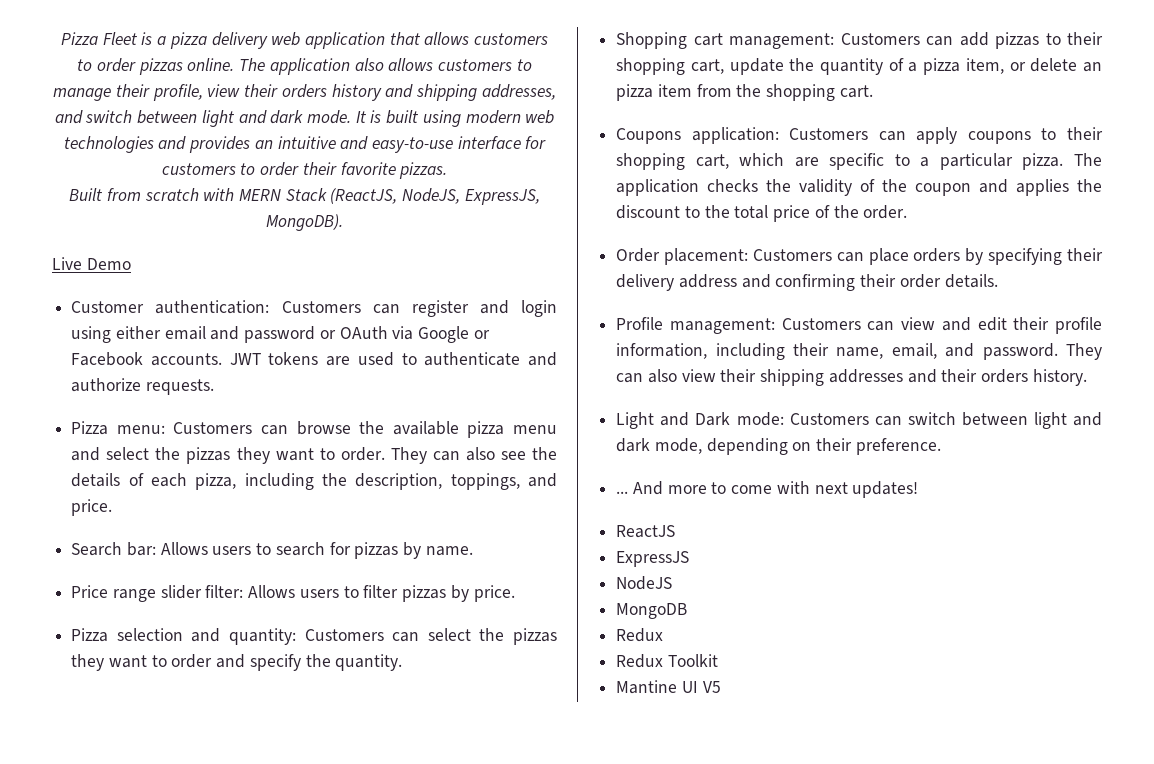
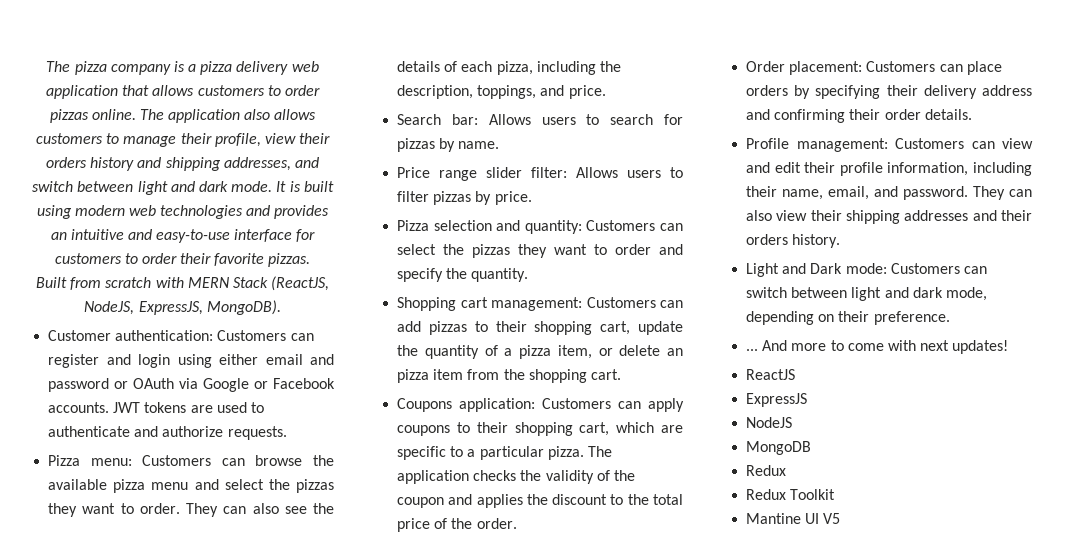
- Pizza Fleet is a pizza delivery web application that allows customers to order pizzas online.
+ The pizza company is a pizza delivery web application that allows customers to order pizzas online.
- Live Demo

